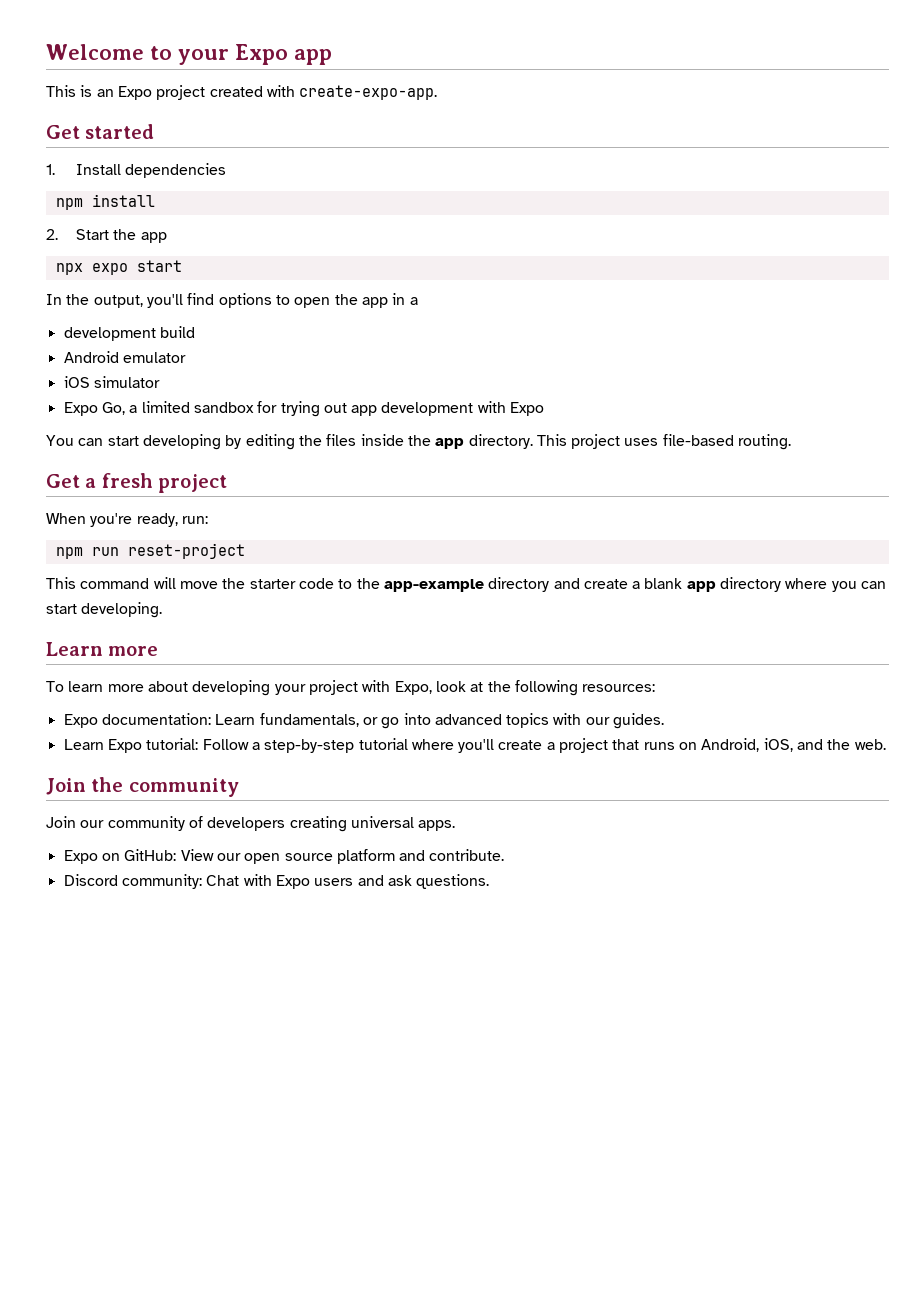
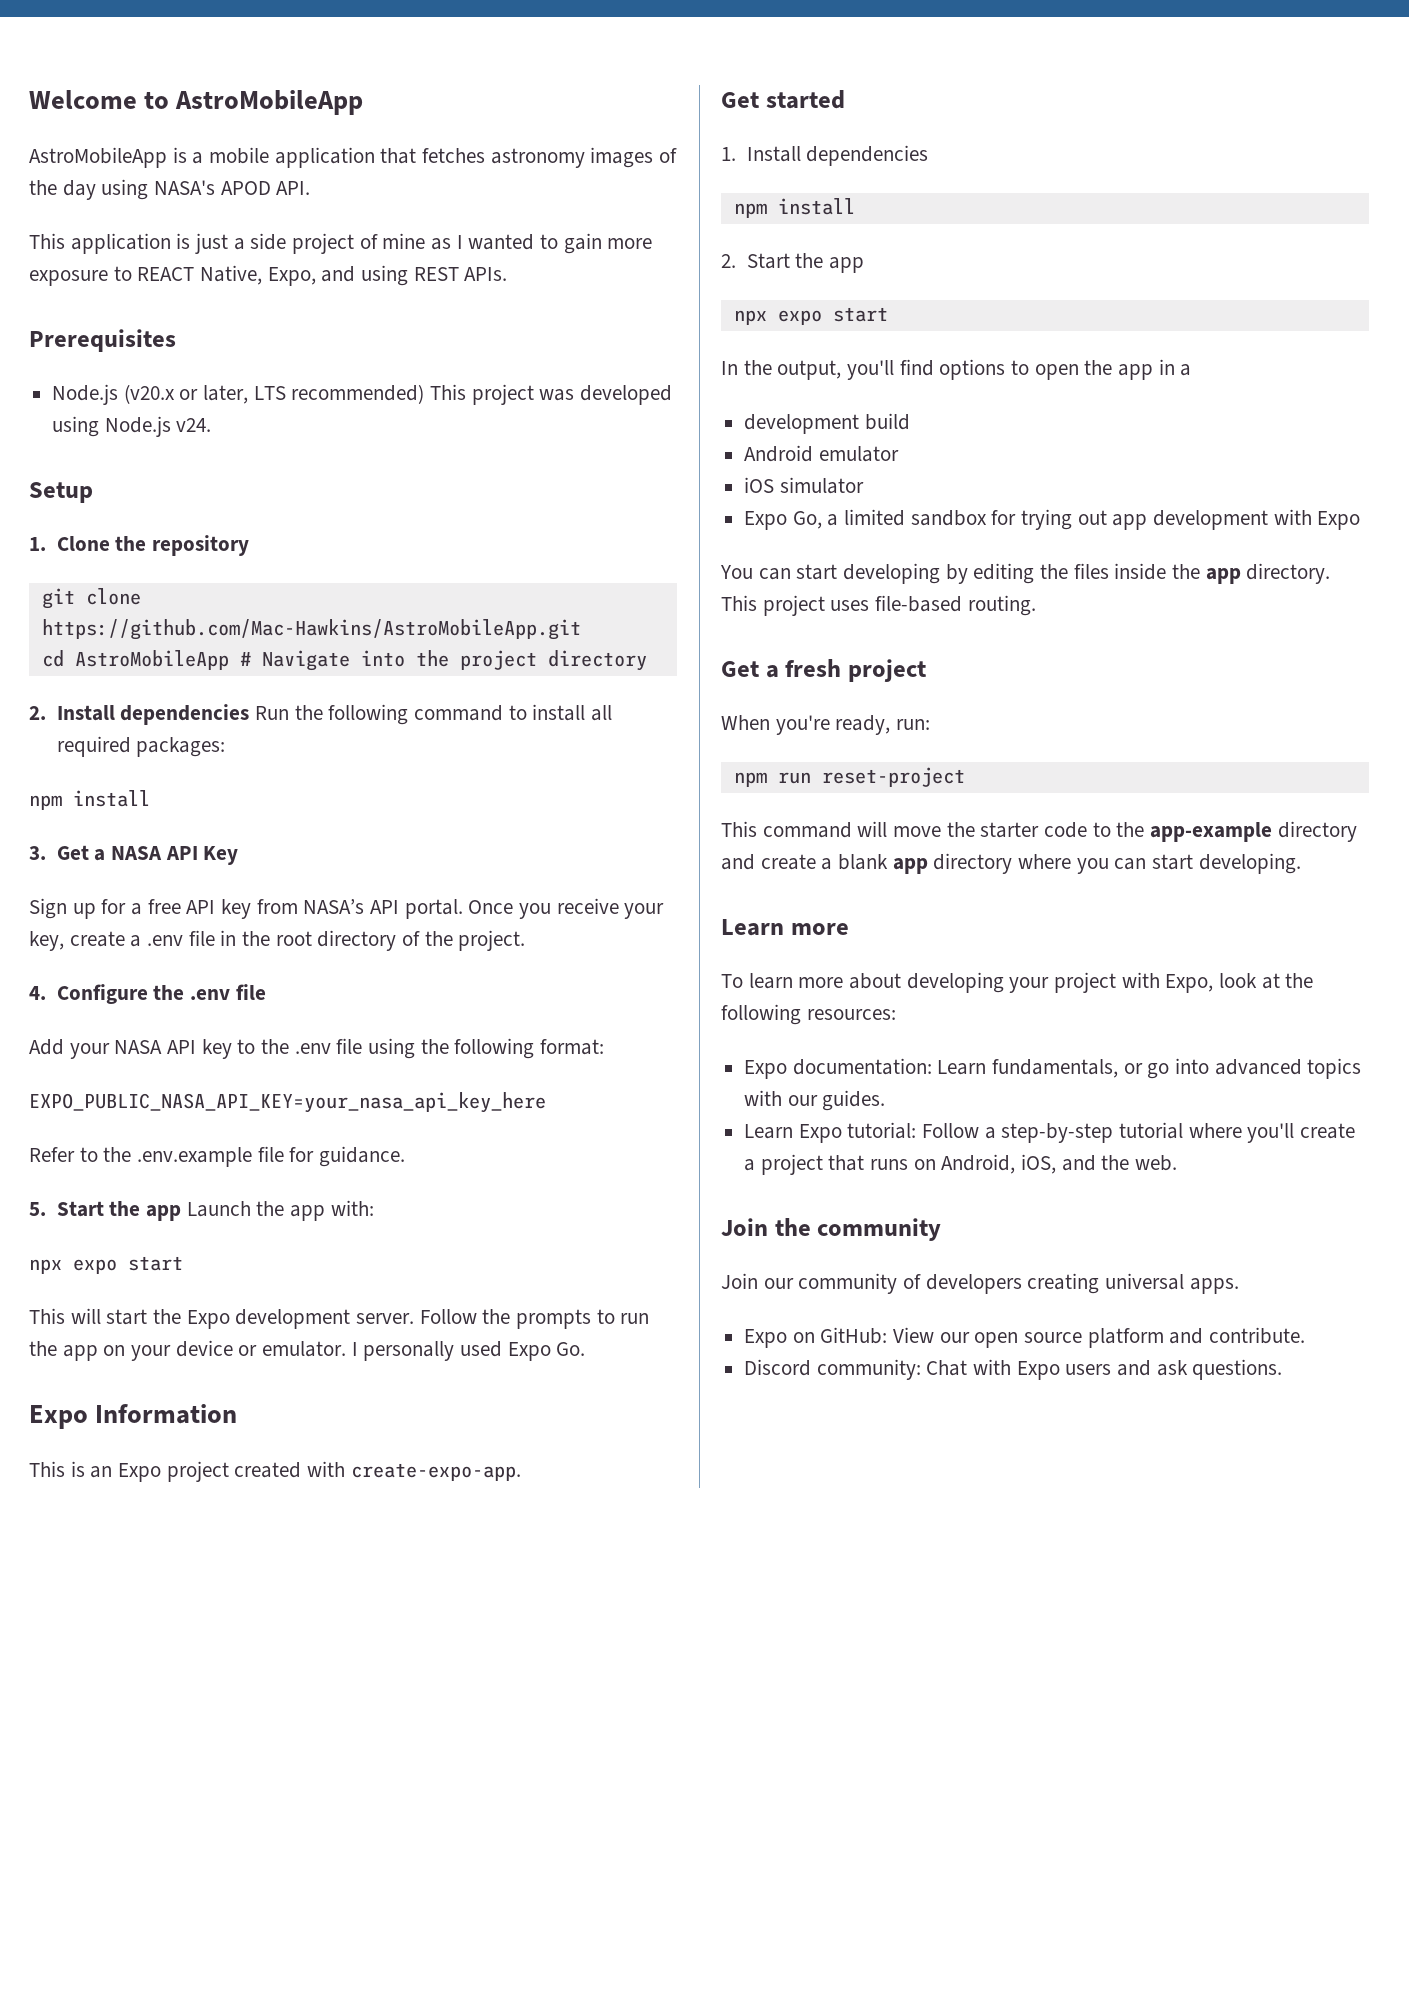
- Welcome to your Expo app
+ Welcome to AstroMobileApp
+ AstroMobileApp is a mobile application that fetches astronomy images of the day using NASA's APOD API.
+ This application is just a side project of mine as I wanted to gain more exposure to REACT Native, Expo, and using REST APIs.
+ Prerequisites
+ Node.js (v20.x or later, LTS recommended) This project was developed using Node.js v24.
+ Setup
+ 1. Clone the repository
+ git clone https://github.com/Mac-Hawkins/AstroMobileApp.git
+ cd AstroMobileApp # Navigate into the project directory
+ 2. Install dependencies Run the following command to install all required packages:
+ npm install
+ 3. Get a NASA API Key
+ Sign up for a free API key from NASA’s API portal. Once you receive your key, create a .env file in the root directory of the project.
+ 4. Configure the .env file
+ Add your NASA API key to the .env file using the following format:
+ EXPO_PUBLIC_NASA_API_KEY=your_nasa_api_key_here
+ Refer to the .env.example file for guidance.
+ 5. Start the app Launch the app with:
+ npx expo start
+ This will start the Expo development server. Follow the prompts to run the app on your device or emulator. I personally used Expo Go.
+ Expo Information

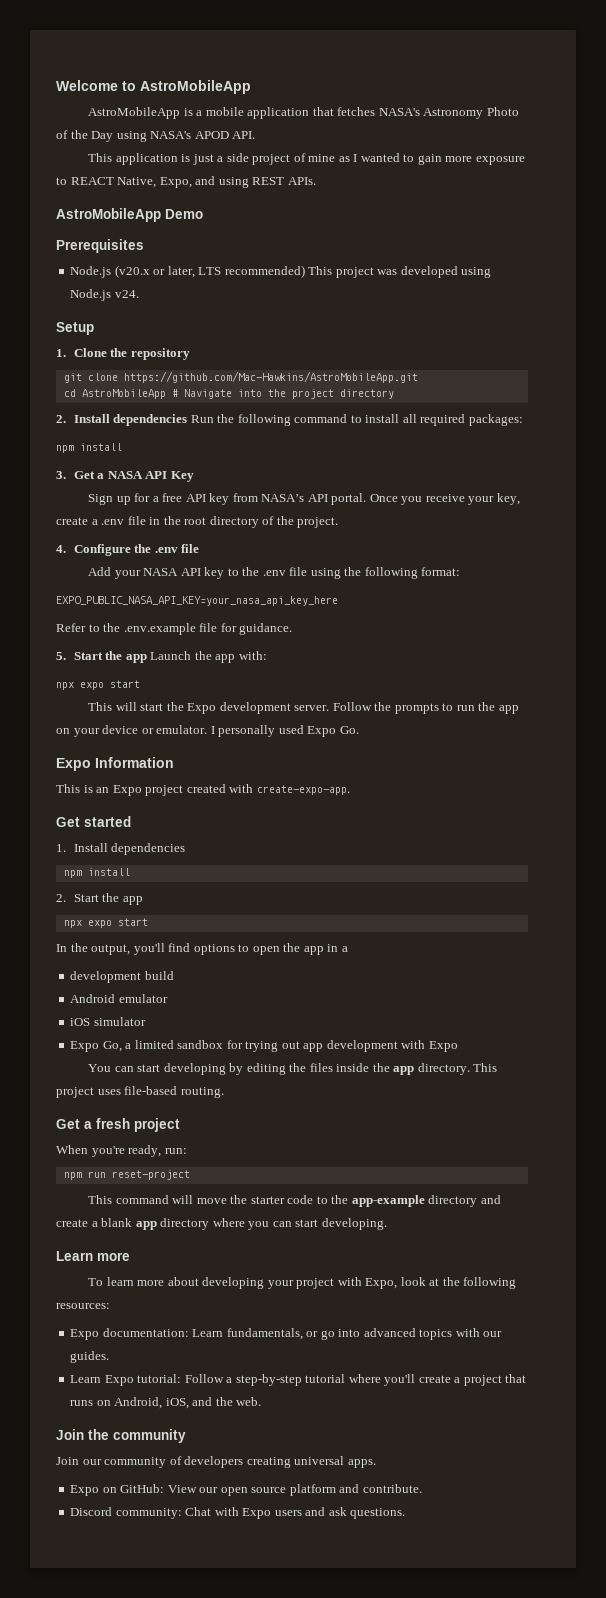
- AstroMobileApp is a mobile application that fetches astronomy images of the day using NASA's APOD API.
+ AstroMobileApp is a mobile application that fetches NASA's Astronomy Photo of the Day using NASA's APOD API.
+ AstroMobileApp Demo

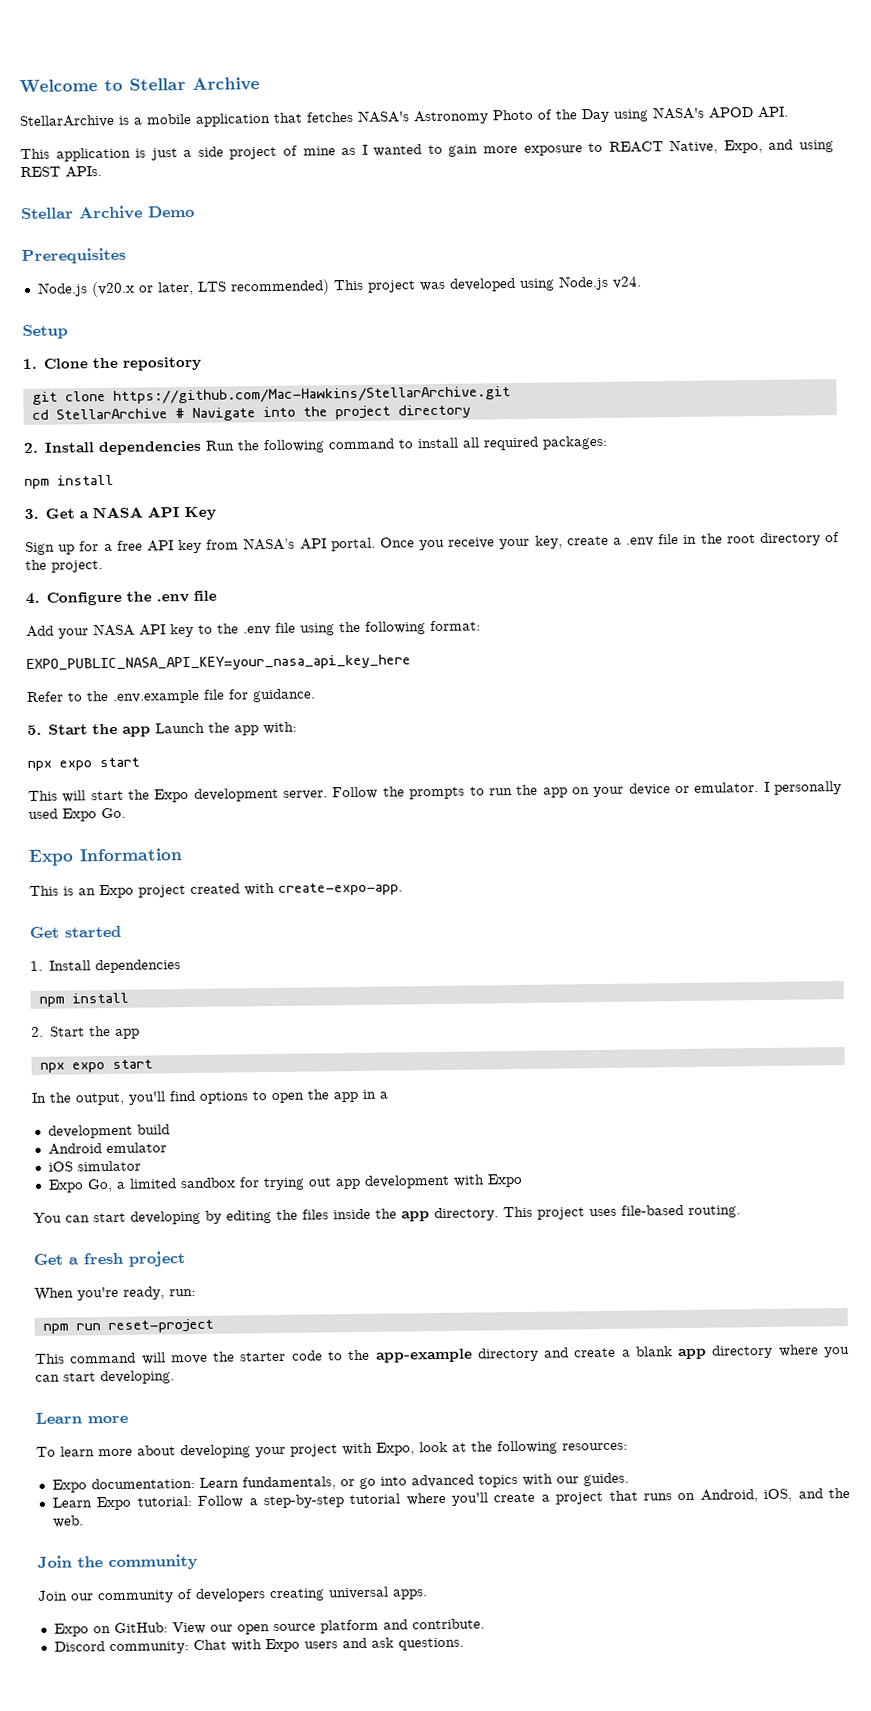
- Welcome to AstroMobileApp
- AstroMobileApp is a mobile application that fetches NASA's Astronomy Photo of the Day using NASA's APOD API.
+ Welcome to Stellar Archive
+ StellarArchive is a mobile application that fetches NASA's Astronomy Photo of the Day using NASA's APOD API.
- AstroMobileApp Demo
+ Stellar Archive Demo
- git clone https://github.com/Mac-Hawkins/AstroMobileApp.git
+ git clone https://github.com/Mac-Hawkins/StellarArchive.git
- cd AstroMobileApp # Navigate into the project directory
+ cd StellarArchive # Navigate into the project directory

